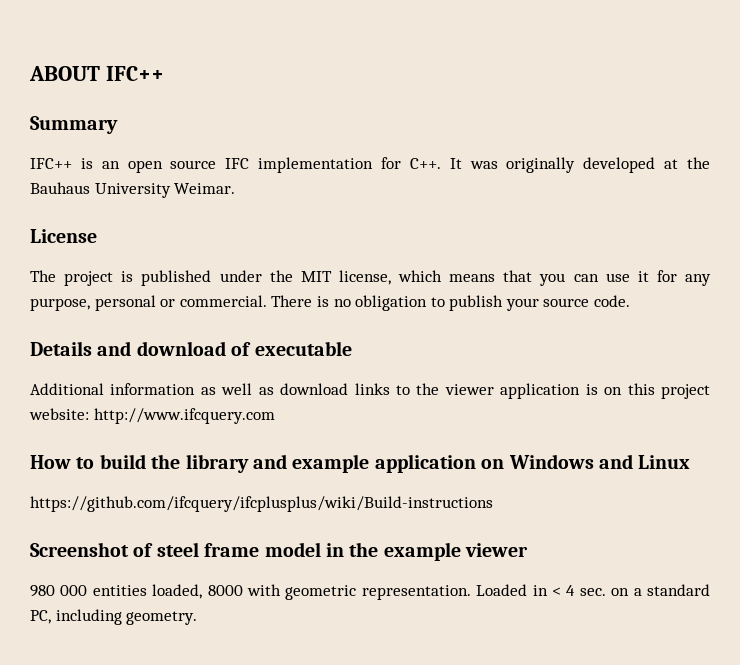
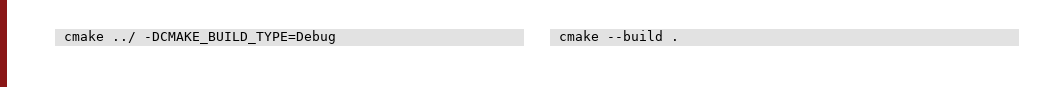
- ABOUT IFC++
- Summary
- IFC++ is an open source IFC implementation for C++. It was originally developed at the Bauhaus University Weimar.
- License
- The project is published under the MIT license, which means that you can use it for any purpose, personal or commercial. There is no obligation to publish your source code.
- Details and download of executable
- Additional information as well as download links to the viewer application is on this project website: http://www.ifcquery.com
- How to build the library and example application on Windows and Linux
- https://github.com/ifcquery/ifcplusplus/wiki/Build-instructions
- Screenshot of steel frame model in the example viewer
- 980 000 entities loaded, 8000 with geometric representation. Loaded in < 4 sec. on a standard PC, including geometry.
+ cmake ../ -DCMAKE_BUILD_TYPE=Debug
+ cmake --build .

